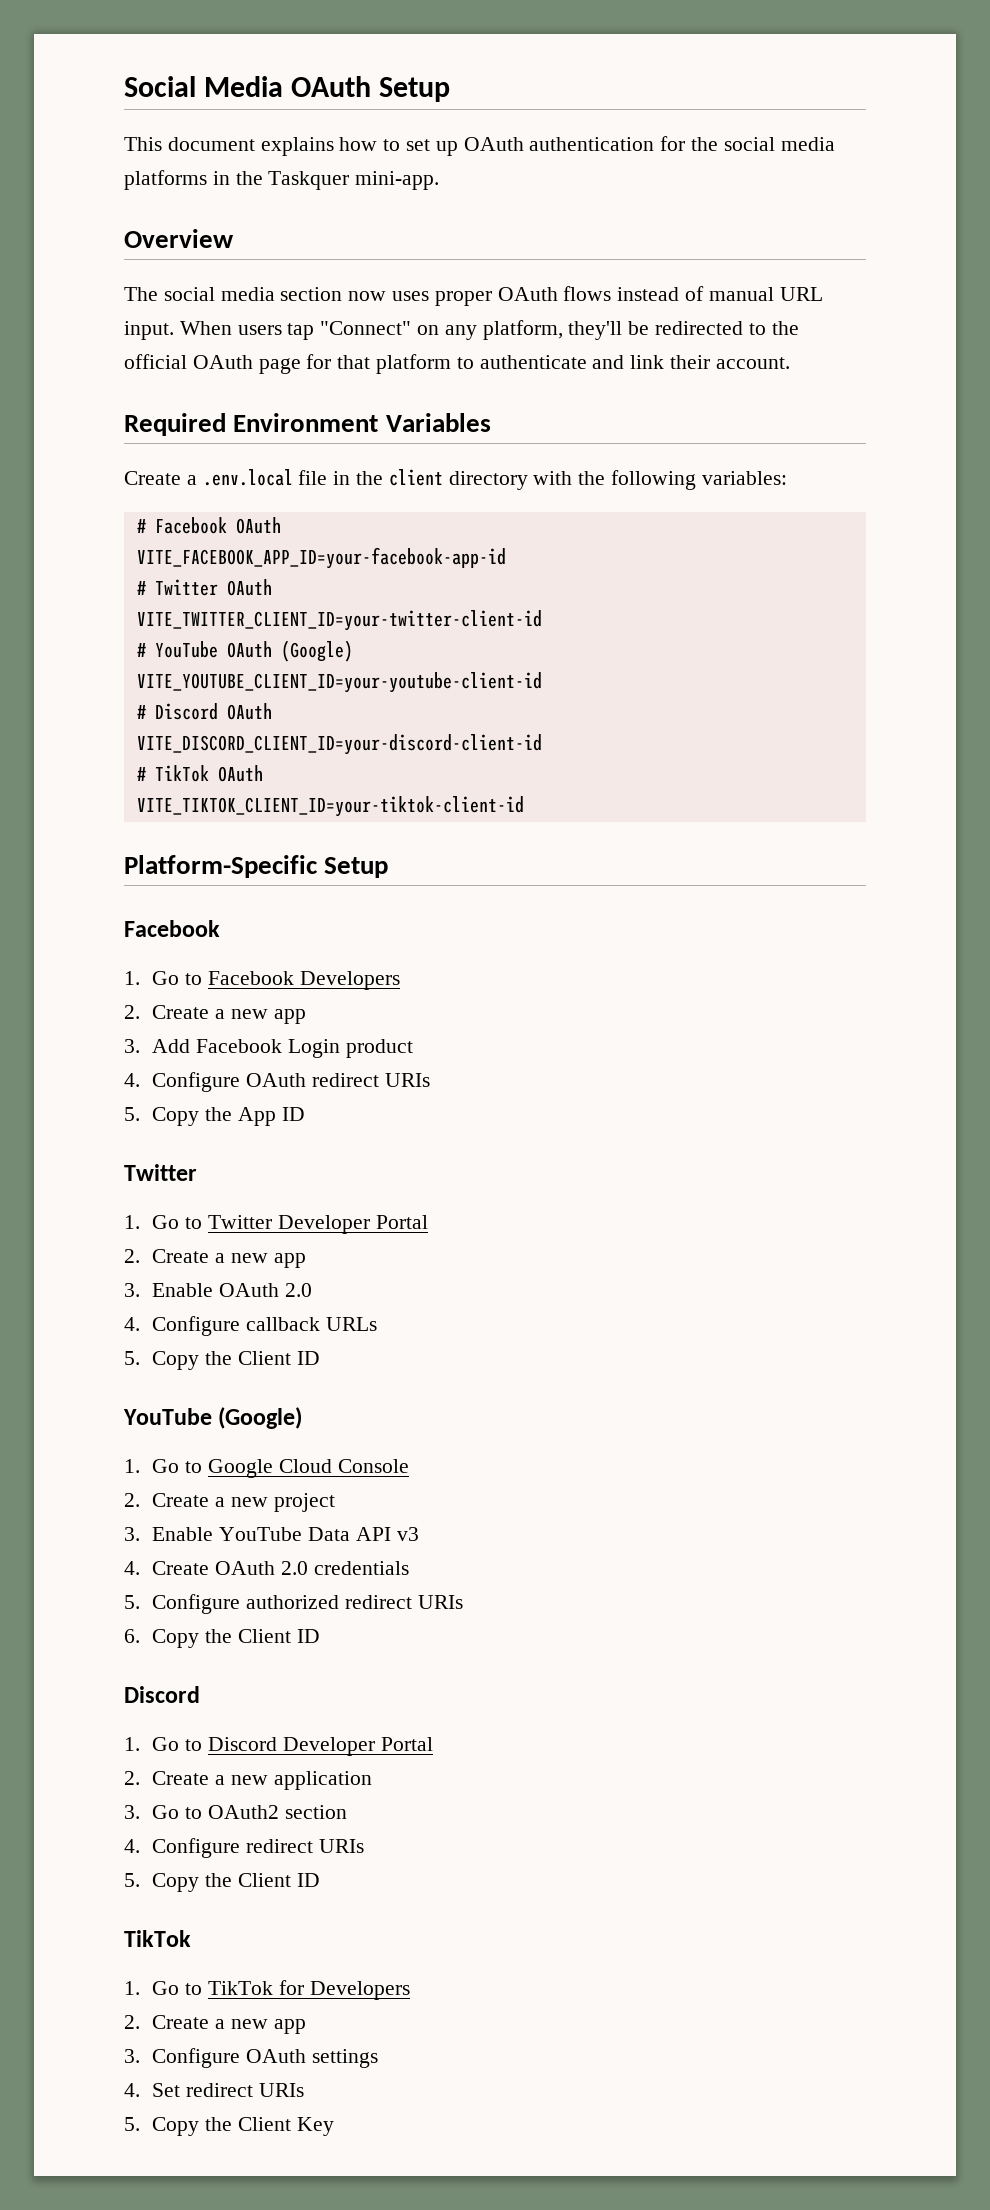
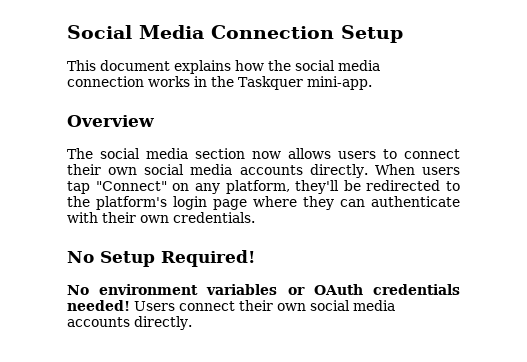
- Social Media OAuth Setup
+ Social Media Connection Setup
- This document explains how to set up OAuth authentication for the social media platforms in the Taskquer mini-app.
+ This document explains how the social media connection works in the Taskquer mini-app.
- The social media section now uses proper OAuth flows instead of manual URL input.
+ The social media section now allows users to connect their own social media accounts directly.
- When users tap "Connect" on any platform, they'll be redirected to the official OAuth page for that platform to authenticate and link their account.
- Required Environment Variables
- Create a .env.local file in the client directory with the following variables:
- # Facebook OAuth
- VITE_FACEBOOK_APP_ID=your-facebook-app-id
- # Twitter OAuth
- VITE_TWITTER_CLIENT_ID=your-twitter-client-id
- # YouTube OAuth (Google)
- VITE_YOUTUBE_CLIENT_ID=your-youtube-client-id
- # Discord OAuth
- VITE_DISCORD_CLIENT_ID=your-discord-client-id
- # TikTok OAuth
- VITE_TIKTOK_CLIENT_ID=your-tiktok-client-id
- Platform-Specific Setup
- Facebook
- 1. Go to Facebook Developers
- 2. Create a new app
- 3. Add Facebook Login product
- 4. Configure OAuth redirect URIs
- 5. Copy the App ID
- Twitter
- 1. Go to Twitter Developer Portal
- 2. Create a new app
- 3. Enable OAuth 2.0
- 4. Configure callback URLs
- 5. Copy the Client ID
- YouTube (Google)
- 1. Go to Google Cloud Console
- 2. Create a new project
- 3. Enable YouTube Data API v3
- 4. Create OAuth 2.0 credentials
- 5. Configure authorized redirect URIs
- 6. Copy the Client ID
- Discord
- 1. Go to Discord Developer Portal
- 2. Create a new application
- 3. Go to OAuth2 section
- 4. Configure redirect URIs
- 5. Copy the Client ID
- TikTok
- 1. Go to TikTok for Developers
- 2. Create a new app
- 3. Configure OAuth settings
- 4. Set redirect URIs
- 5. Copy the Client Key
+ When users tap "Connect" on any platform, they'll be redirected to the platform's login page where they can authenticate with their own credentials.
+ No Setup Required!
+ No environment variables or OAuth credentials needed! Users connect their own social media accounts directly.

